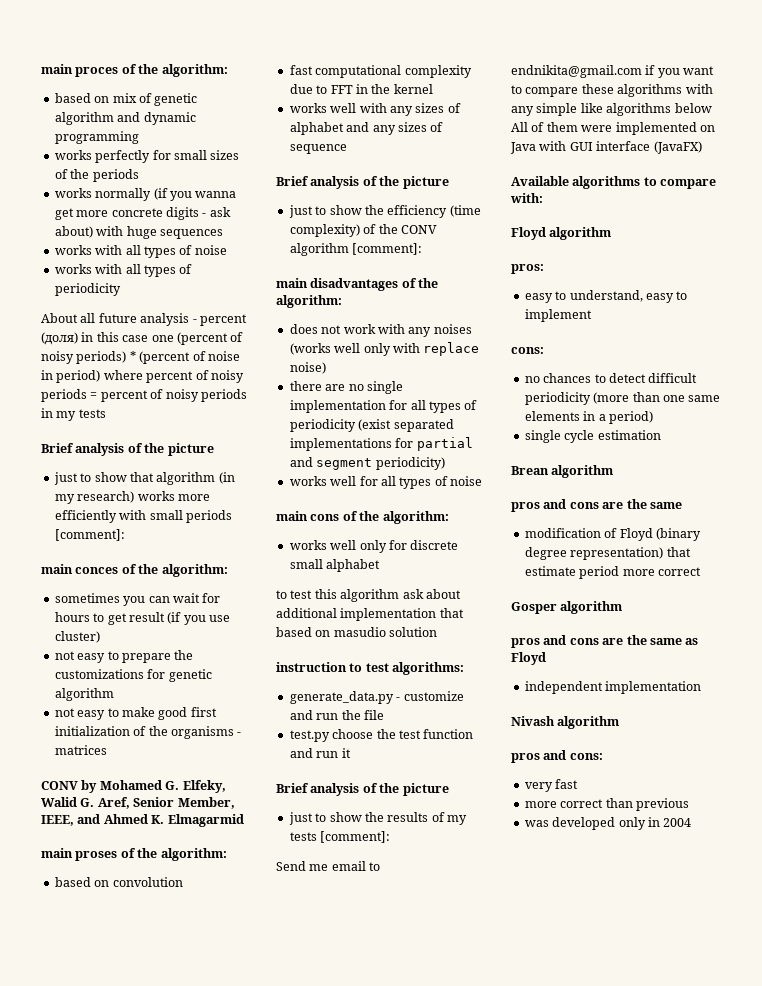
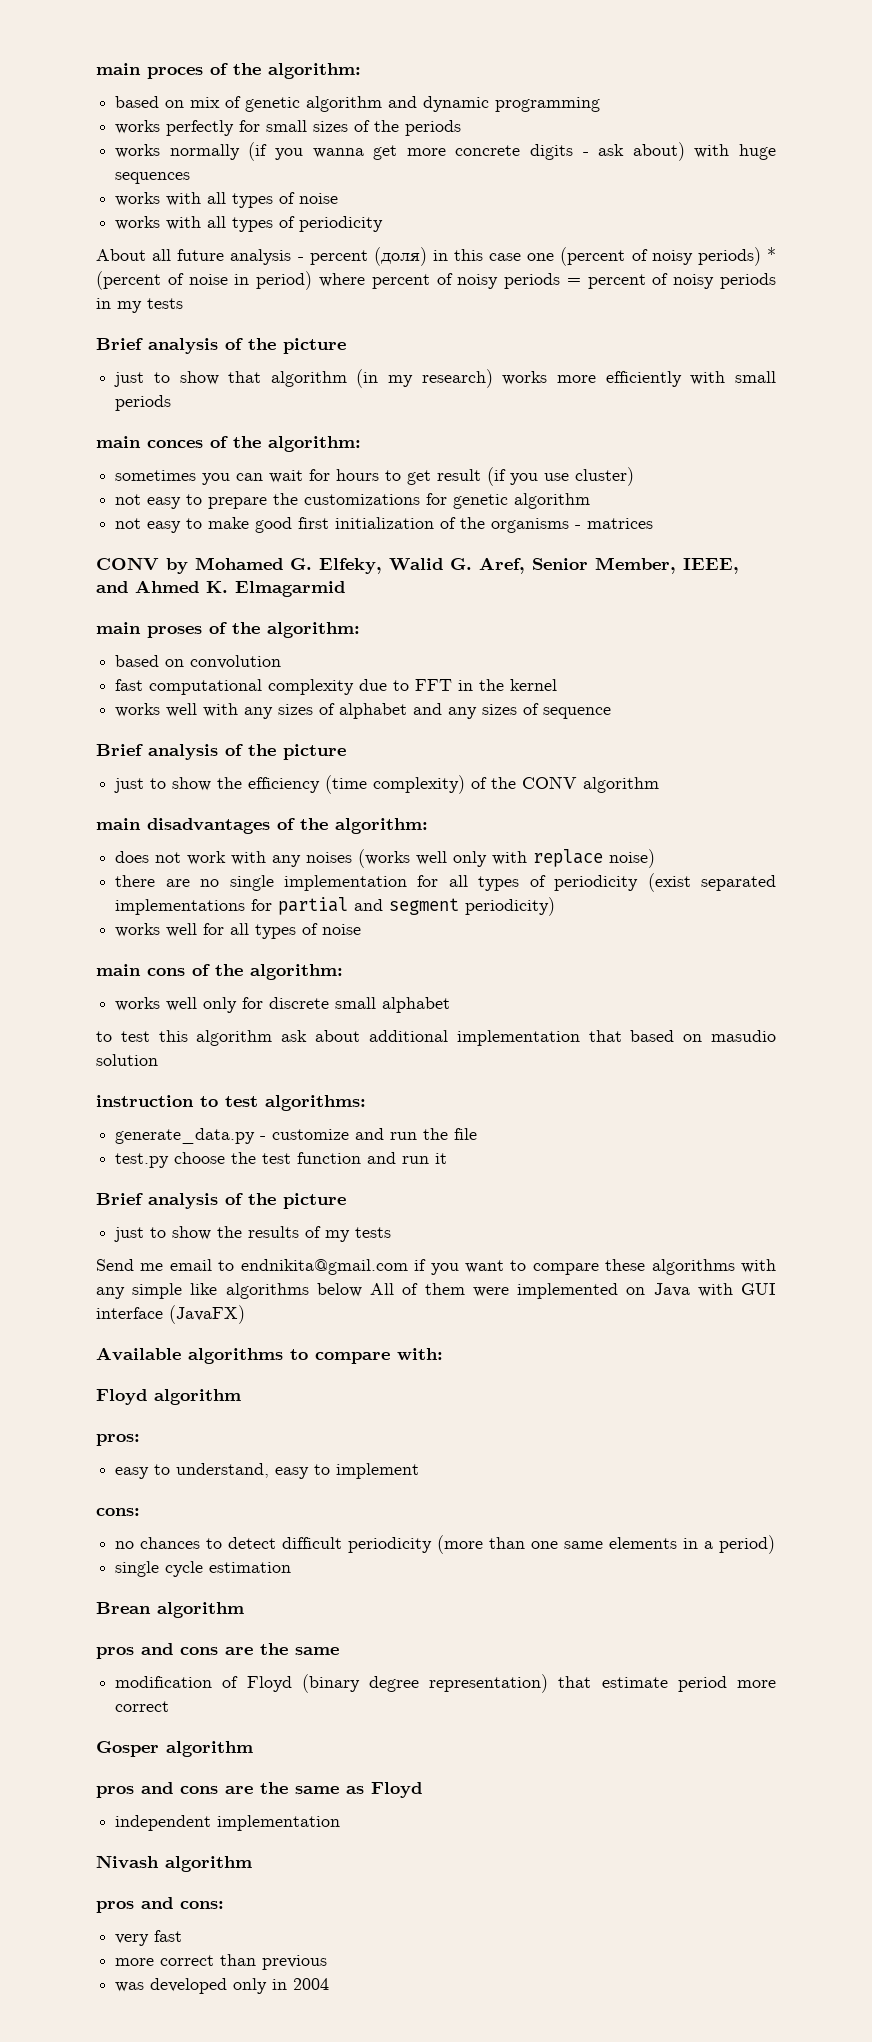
- just to show that algorithm (in my research) works more efficiently with small periods [comment]:
+ just to show that algorithm (in my research) works more efficiently with small periods
- just to show the efficiency (time complexity) of the CONV algorithm [comment]:
+ just to show the efficiency (time complexity) of the CONV algorithm
- just to show the results of my tests [comment]:
+ just to show the results of my tests

